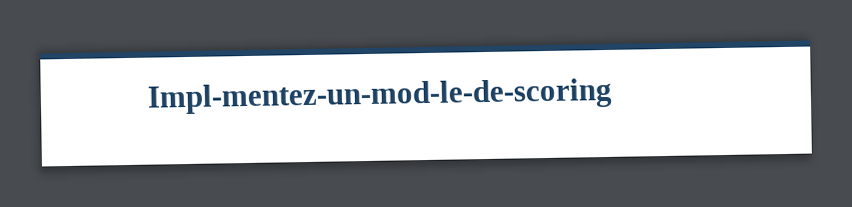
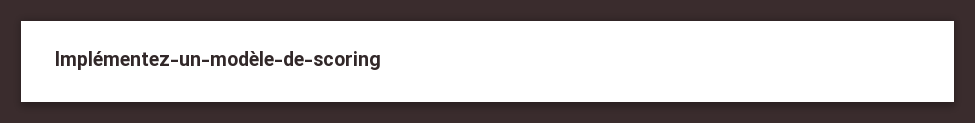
- Impl-mentez-un-mod-le-de-scoring
+ Implémentez-un-modèle-de-scoring

